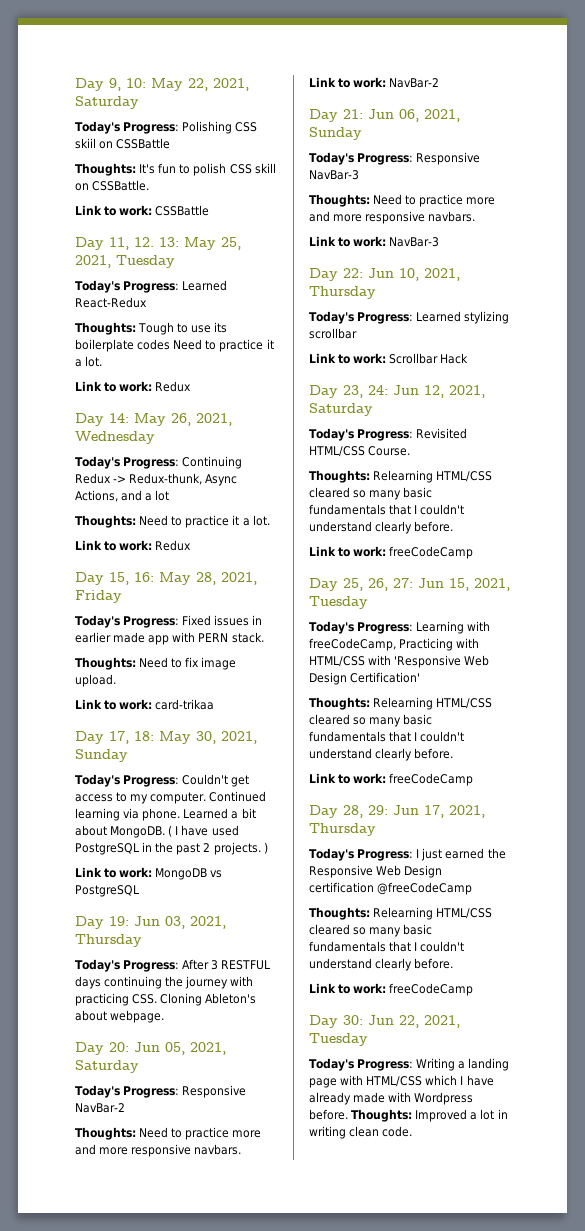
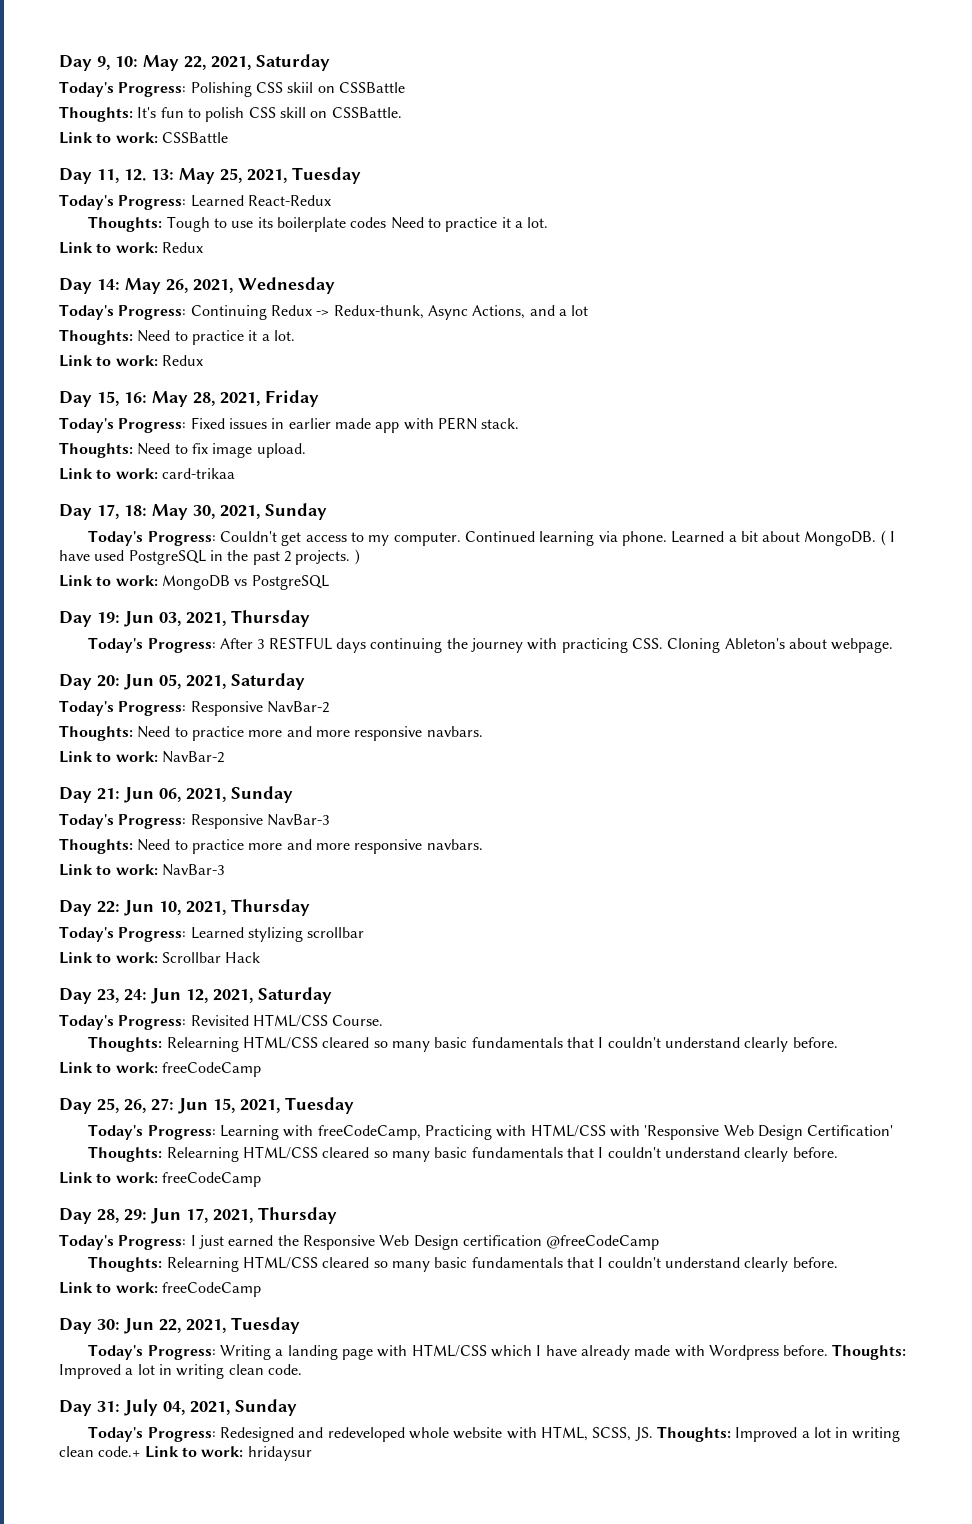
+ Day 31: July 04, 2021, Sunday
+ Today's Progress: Redesigned and redeveloped whole website with HTML, SCSS, JS. Thoughts: Improved a lot in writing clean code.+ Link to work: hridaysur

